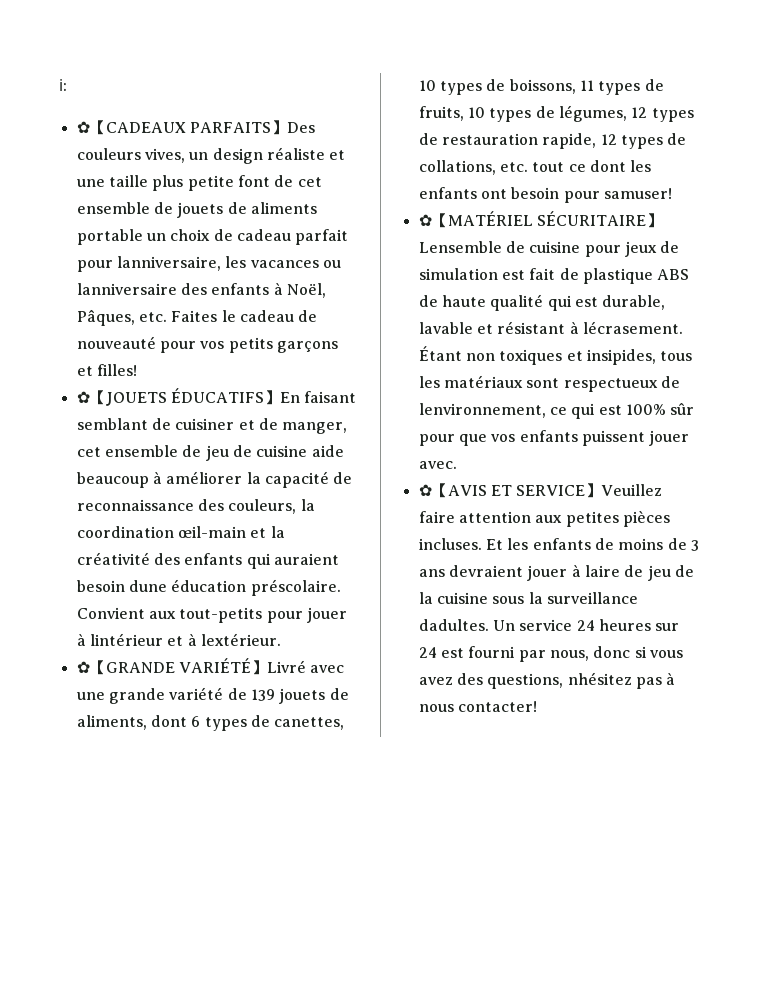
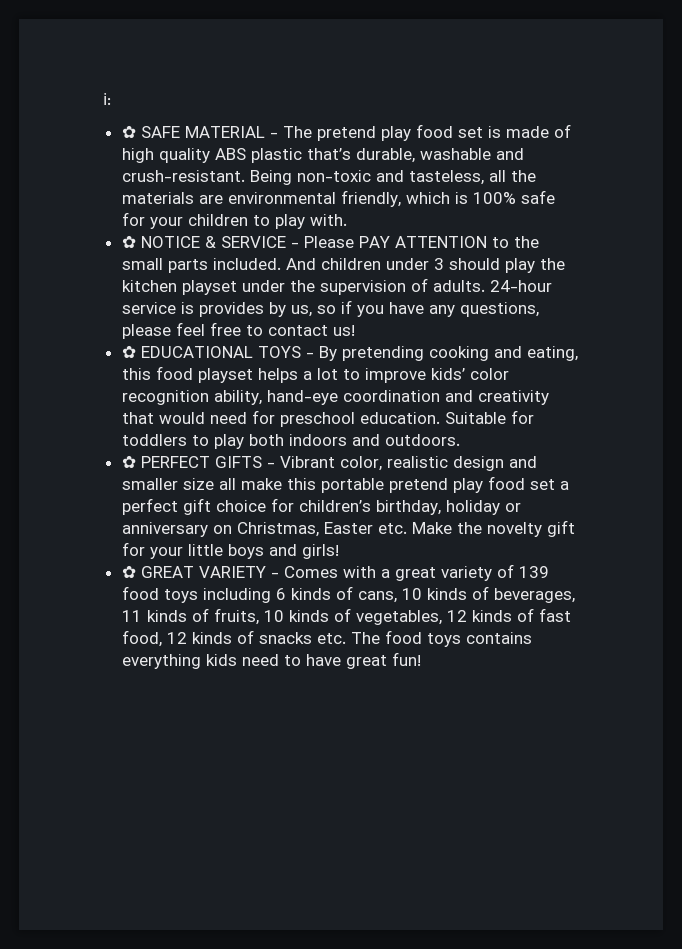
- ✿【CADEAUX PARFAITS】Des couleurs vives, un design réaliste et une taille plus petite font de cet ensemble de jouets de aliments portable un choix de cadeau parfait pour lanniversaire, les vacances ou lanniversaire des enfants à Noël, Pâques, etc. Faites le cadeau de nouveauté pour vos petits garçons et filles!
- ✿【JOUETS ÉDUCATIFS】En faisant semblant de cuisiner et de manger, cet ensemble de jeu de cuisine aide beaucoup à améliorer la capacité de reconnaissance des couleurs, la coordination œil-main et la créativité des enfants qui auraient besoin dune éducation préscolaire. Convient aux tout-petits pour jouer à lintérieur et à lextérieur.
- ✿【GRANDE VARIÉTÉ】Livré avec une grande variété de 139 jouets de aliments, dont 6 types de canettes, 10 types de boissons, 11 types de fruits, 10 types de légumes, 12 types de restauration rapide, 12 types de collations, etc. tout ce dont les enfants ont besoin pour samuser!
- ✿【MATÉRIEL SÉCURITAIRE】Lensemble de cuisine pour jeux de simulation est fait de plastique ABS de haute qualité qui est durable, lavable et résistant à lécrasement. Étant non toxiques et insipides, tous les matériaux sont respectueux de lenvironnement, ce qui est 100% sûr pour que vos enfants puissent jouer avec.
- ✿【AVIS ET SERVICE】Veuillez faire attention aux petites pièces incluses. Et les enfants de moins de 3 ans devraient jouer à laire de jeu de la cuisine sous la surveillance dadultes. Un service 24 heures sur 24 est fourni par nous, donc si vous avez des questions, nhésitez pas à nous contacter!
+ ✿ SAFE MATERIAL - The pretend play food set is made of high quality ABS plastic that’s durable, washable and crush-resistant. Being non-toxic and tasteless, all the materials are environmental friendly, which is 100% safe for your children to play with.
+ ✿ NOTICE & SERVICE - Please PAY ATTENTION to the small parts included. And children under 3 should play the kitchen playset under the supervision of adults. 24-hour service is provides by us, so if you have any questions, please feel free to contact us!
+ ✿ EDUCATIONAL TOYS - By pretending cooking and eating, this food playset helps a lot to improve kids’ color recognition ability, hand-eye coordination and creativity that would need for preschool education. Suitable for toddlers to play both indoors and outdoors.
+ ✿ PERFECT GIFTS - Vibrant color, realistic design and smaller size all make this portable pretend play food set a perfect gift choice for children’s birthday, holiday or anniversary on Christmas, Easter etc. Make the novelty gift for your little boys and girls!
+ ✿ GREAT VARIETY - Comes with a great variety of 139 food toys including 6 kinds of cans, 10 kinds of beverages, 11 kinds of fruits, 10 kinds of vegetables, 12 kinds of fast food, 12 kinds of snacks etc. The food toys contains everything kids need to have great fun!

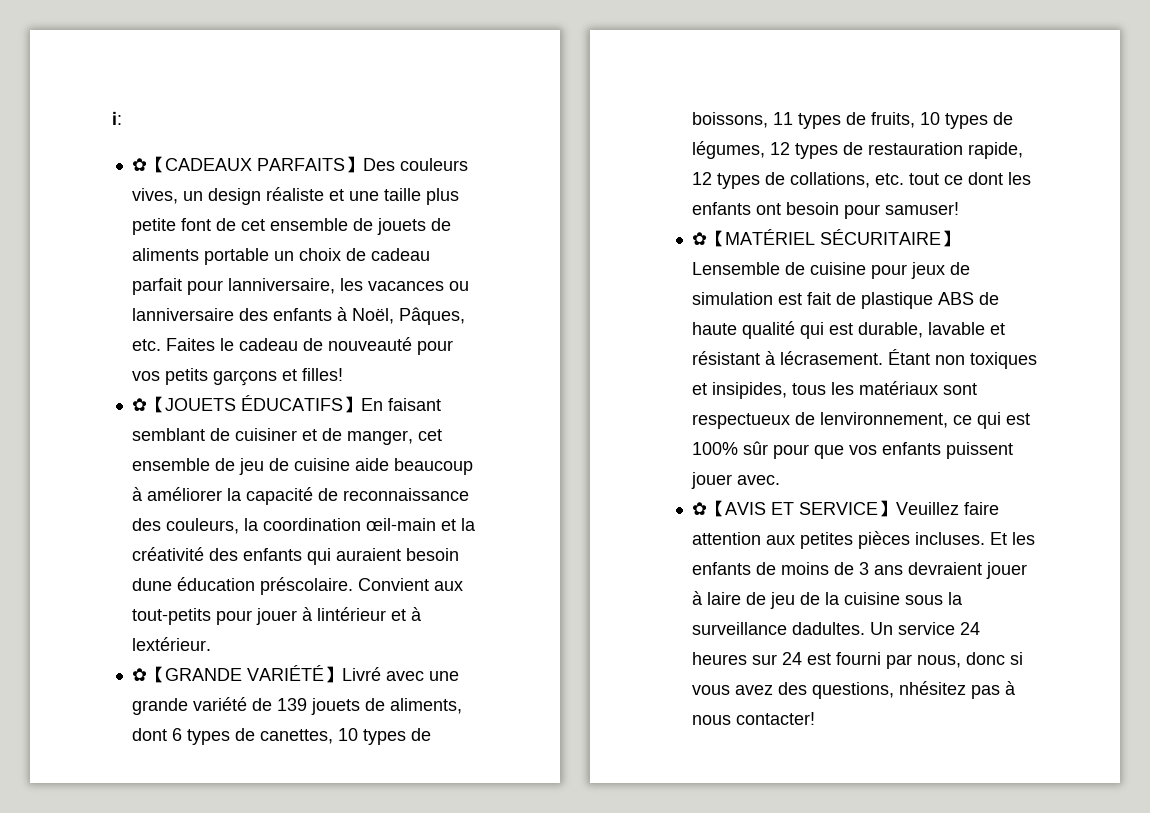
- ✿ SAFE MATERIAL - The pretend play food set is made of high quality ABS plastic that’s durable, washable and crush-resistant. Being non-toxic and tasteless, all the materials are environmental friendly, which is 100% safe for your children to play with.
- ✿ NOTICE & SERVICE - Please PAY ATTENTION to the small parts included. And children under 3 should play the kitchen playset under the supervision of adults. 24-hour service is provides by us, so if you have any questions, please feel free to contact us!
- ✿ EDUCATIONAL TOYS - By pretending cooking and eating, this food playset helps a lot to improve kids’ color recognition ability, hand-eye coordination and creativity that would need for preschool education. Suitable for toddlers to play both indoors and outdoors.
- ✿ PERFECT GIFTS - Vibrant color, realistic design and smaller size all make this portable pretend play food set a perfect gift choice for children’s birthday, holiday or anniversary on Christmas, Easter etc. Make the novelty gift for your little boys and girls!
- ✿ GREAT VARIETY - Comes with a great variety of 139 food toys including 6 kinds of cans, 10 kinds of beverages, 11 kinds of fruits, 10 kinds of vegetables, 12 kinds of fast food, 12 kinds of snacks etc. The food toys contains everything kids need to have great fun!
+ ✿【CADEAUX PARFAITS】Des couleurs vives, un design réaliste et une taille plus petite font de cet ensemble de jouets de aliments portable un choix de cadeau parfait pour lanniversaire, les vacances ou lanniversaire des enfants à Noël, Pâques, etc. Faites le cadeau de nouveauté pour vos petits garçons et filles!
+ ✿【JOUETS ÉDUCATIFS】En faisant semblant de cuisiner et de manger, cet ensemble de jeu de cuisine aide beaucoup à améliorer la capacité de reconnaissance des couleurs, la coordination œil-main et la créativité des enfants qui auraient besoin dune éducation préscolaire. Convient aux tout-petits pour jouer à lintérieur et à lextérieur.
+ ✿【GRANDE VARIÉTÉ】Livré avec une grande variété de 139 jouets de aliments, dont 6 types de canettes, 10 types de boissons, 11 types de fruits, 10 types de légumes, 12 types de restauration rapide, 12 types de collations, etc. tout ce dont les enfants ont besoin pour samuser!
+ ✿【MATÉRIEL SÉCURITAIRE】Lensemble de cuisine pour jeux de simulation est fait de plastique ABS de haute qualité qui est durable, lavable et résistant à lécrasement. Étant non toxiques et insipides, tous les matériaux sont respectueux de lenvironnement, ce qui est 100% sûr pour que vos enfants puissent jouer avec.
+ ✿【AVIS ET SERVICE】Veuillez faire attention aux petites pièces incluses. Et les enfants de moins de 3 ans devraient jouer à laire de jeu de la cuisine sous la surveillance dadultes. Un service 24 heures sur 24 est fourni par nous, donc si vous avez des questions, nhésitez pas à nous contacter!

